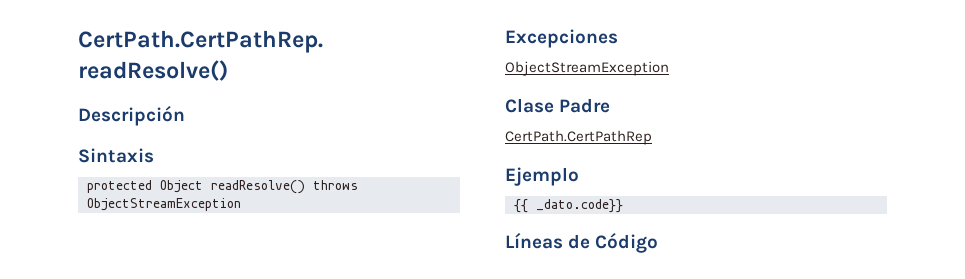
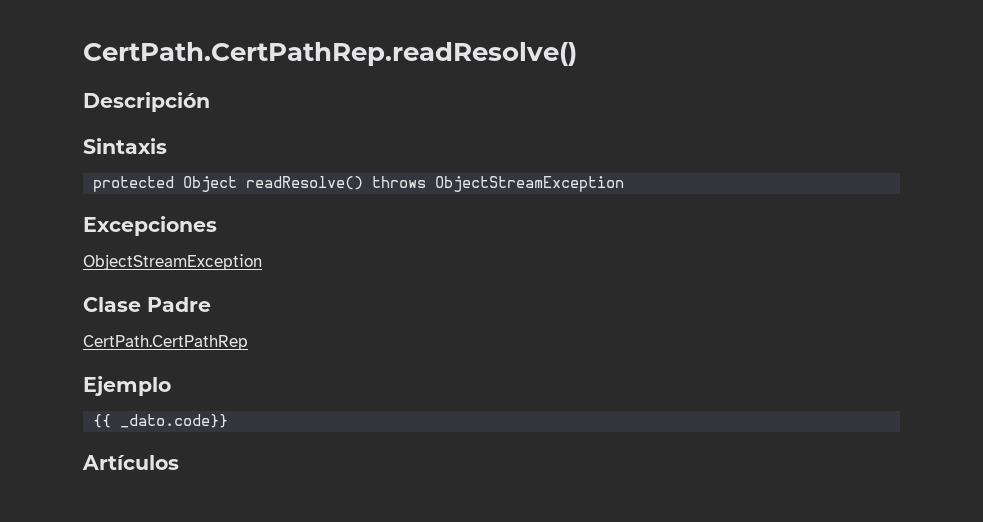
- Líneas de Código
+ Artículos

